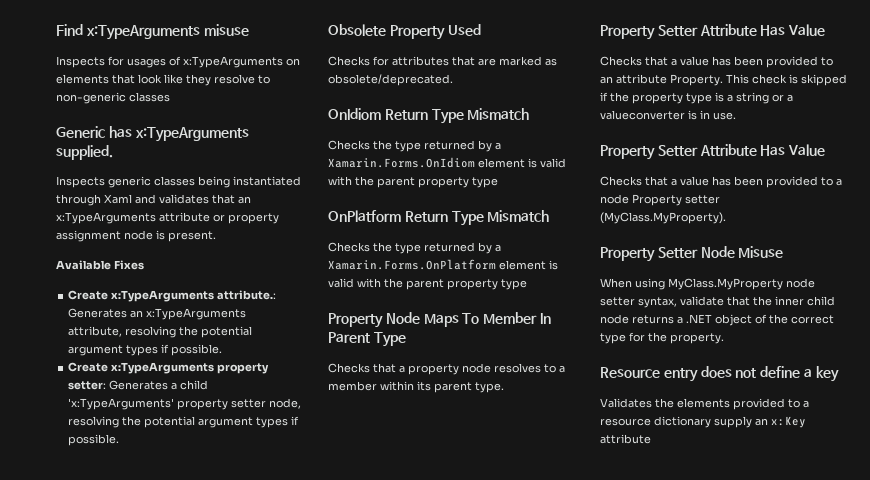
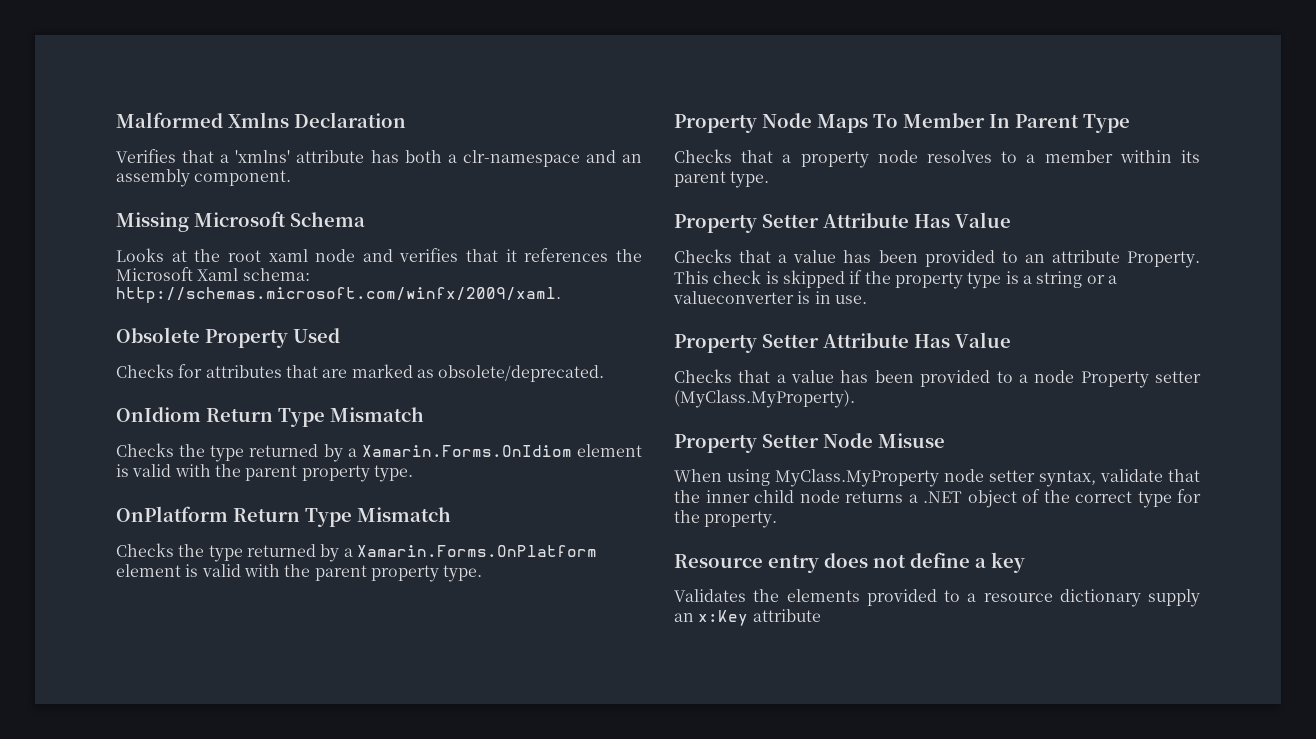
- Find x:TypeArguments misuse
- Inspects for usages of x:TypeArguments on elements that look like they resolve to non-generic classes
- Generic has x:TypeArguments supplied.
- Inspects generic classes being instantiated through Xaml and validates that an x:TypeArguments attribute or property assignment node is present.
- Available Fixes
- Create x:TypeArguments attribute.: Generates an x:TypeArguments attribute, resolving the potential argument types if possible.
- Create x:TypeArguments property setter: Generates a child 'x:TypeArguments' property setter node, resolving the potential argument types if possible.
+ Malformed Xmlns Declaration
+ Verifies that a 'xmlns' attribute has both a clr-namespace and an assembly component.
+ Missing Microsoft Schema
+ Looks at the root xaml node and verifies that it references the Microsoft Xaml schema: http://schemas.microsoft.com/winfx/2009/xaml.
- Checks the type returned by a Xamarin.Forms.OnIdiom element is valid with the parent property type
+ Checks the type returned by a Xamarin.Forms.OnIdiom element is valid with the parent property type.
- Checks the type returned by a Xamarin.Forms.OnPlatform element is valid with the parent property type
+ Checks the type returned by a Xamarin.Forms.OnPlatform element is valid with the parent property type.

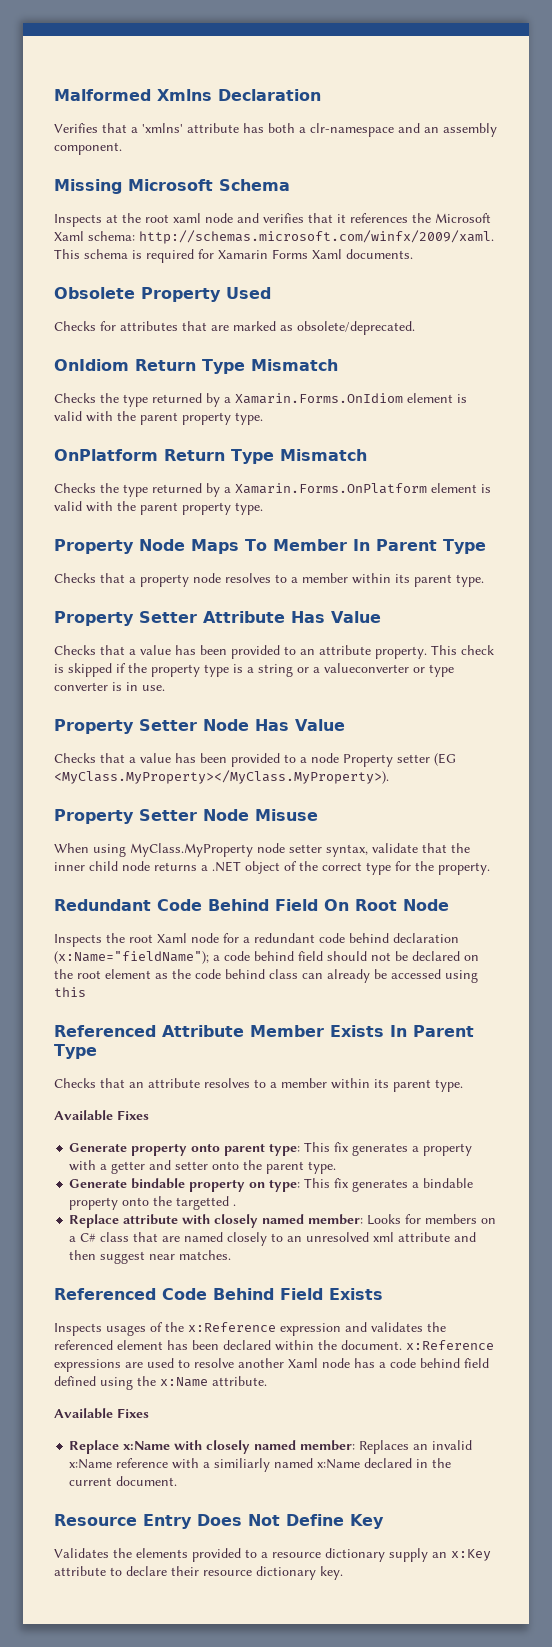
- Looks at the root xaml node and verifies that it references the Microsoft Xaml schema: http://schemas.microsoft.com/winfx/2009/xaml.
+ Inspects at the root xaml node and verifies that it references the Microsoft Xaml schema: http://schemas.microsoft.com/winfx/2009/xaml. This schema is required for Xamarin Forms Xaml documents.
- Checks that a value has been provided to an attribute Property.
+ Checks that a value has been provided to an attribute property.
- This check is skipped if the property type is a string or a valueconverter is in use.
- Property Setter Attribute Has Value
+ This check is skipped if the property type is a string or a valueconverter or type converter is in use.
+ Property Setter Node Has Value
- Checks that a value has been provided to a node Property setter (MyClass.MyProperty).
+ Checks that a value has been provided to a node Property setter (EG <MyClass.MyProperty></MyClass.MyProperty>).
- Resource entry does not define a key
+ Redundant Code Behind Field On Root Node
+ Inspects the root Xaml node for a redundant code behind declaration (x:Name="fieldName"); a code behind field should not be declared on the root element as the code behind class can already be accessed using this
+ Referenced Attribute Member Exists In Parent Type
+ Checks that an attribute resolves to a member within its parent type.
+ Available Fixes
+ Generate property onto parent type: This fix generates a property with a getter and setter onto the parent type.
+ Generate bindable property on type: This fix generates a bindable property onto the targetted .
+ Replace attribute with closely named member: Looks for members on a C# class that are named closely to an unresolved xml attribute and then suggest near matches.
+ Referenced Code Behind Field Exists
+ Inspects usages of the x:Reference expression and validates the referenced element has been declared within the document. x:Reference expressions are used to resolve another Xaml node has a code behind field defined using the x:Name attribute.
+ Available Fixes
+ Replace x:Name with closely named member: Replaces an invalid x:Name reference with a similiarly named x:Name declared in the current document.
+ Resource Entry Does Not Define Key
- Validates the elements provided to a resource dictionary supply an x:Key attribute
+ Validates the elements provided to a resource dictionary supply an x:Key attribute to declare their resource dictionary key.

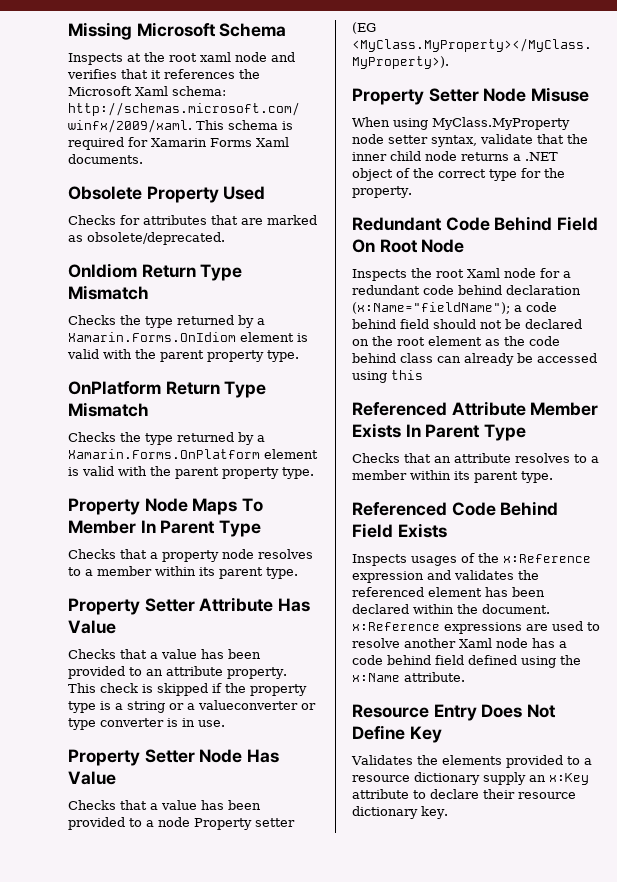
- Malformed Xmlns Declaration
- Verifies that a 'xmlns' attribute has both a clr-namespace and an assembly component.
  Checks that an attribute resolves to a member within its parent type.
- Available Fixes
- Generate property onto parent type: This fix generates a property with a getter and setter onto the parent type.
- Generate bindable property on type: This fix generates a bindable property onto the targetted .
- Replace attribute with closely named member: Looks for members on a C# class that are named closely to an unresolved xml attribute and then suggest near matches.
  Inspects usages of the x:Reference expression and validates the referenced element has been declared within the document. x:Reference expressions are used to resolve another Xaml node has a code behind field defined using the x:Name attribute.
- Available Fixes
- Replace x:Name with closely named member: Replaces an invalid x:Name reference with a similiarly named x:Name declared in the current document.

